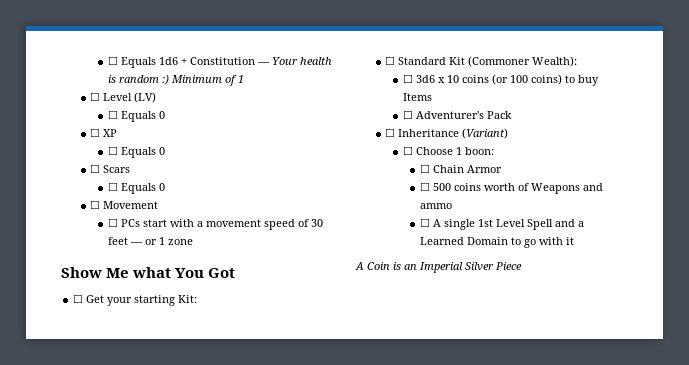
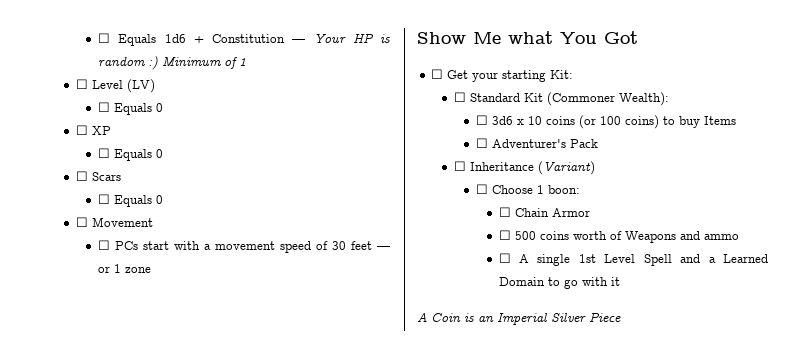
- ☐ Equals 1d6 + Constitution — Your health is random :) Minimum of 1
+ ☐ Equals 1d6 + Constitution — Your HP is random :) Minimum of 1

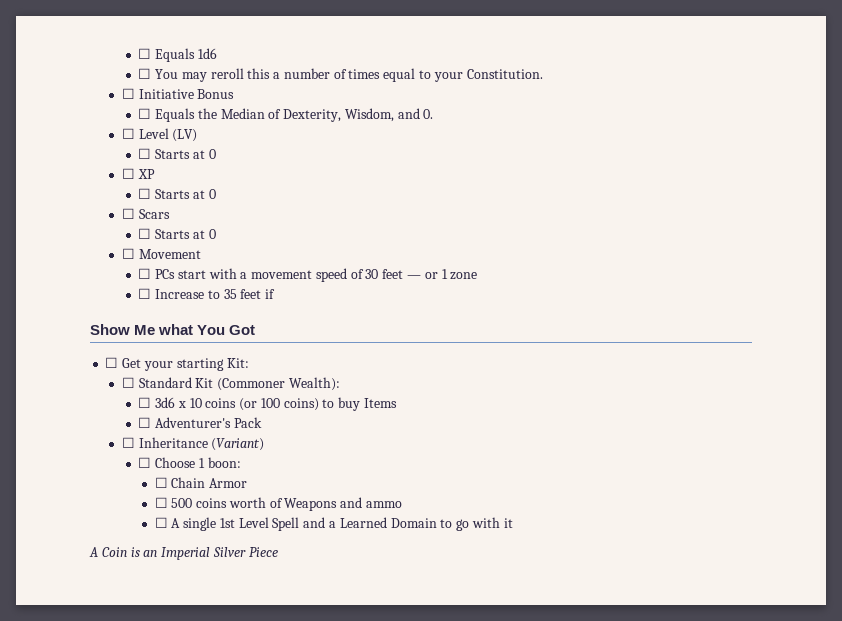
- ☐ Equals 1d6 + Constitution — Your HP is random :) Minimum of 1
+ ☐ Equals 1d6
+ ☐ You may reroll this a number of times equal to your Constitution.
+ ☐ Initiative Bonus
+ ☐ Equals the Median of Dexterity, Wisdom, and 0.
  ☐ Level (LV)
- ☐ Equals 0
+ ☐ Starts at 0
  ☐ XP
- ☐ Equals 0
+ ☐ Starts at 0
  ☐ Scars
- ☐ Equals 0
+ ☐ Starts at 0
+ ☐ Increase to 35 feet if

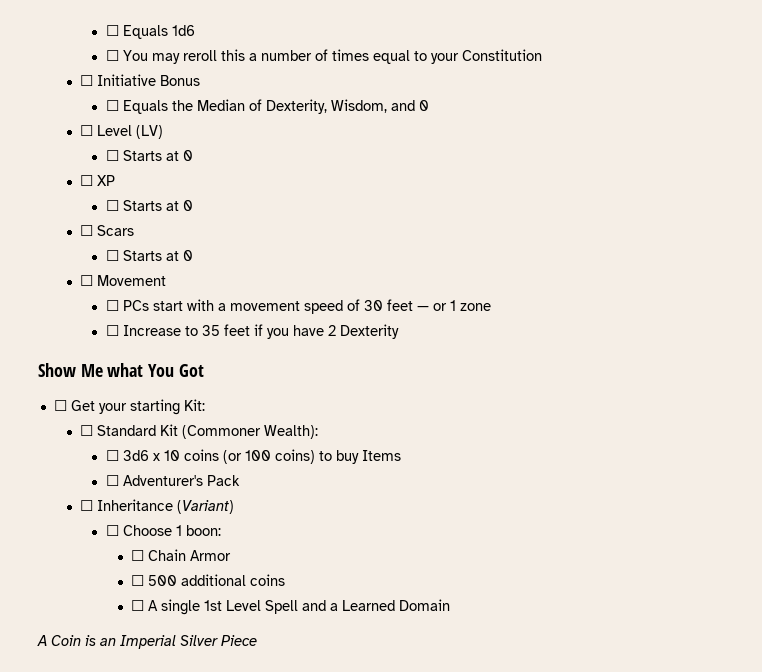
- ☐ You may reroll this a number of times equal to your Constitution.
+ ☐ You may reroll this a number of times equal to your Constitution
- ☐ Equals the Median of Dexterity, Wisdom, and 0.
+ ☐ Equals the Median of Dexterity, Wisdom, and 0
- ☐ Increase to 35 feet if
+ ☐ Increase to 35 feet if you have 2 Dexterity
- ☐ 500 coins worth of Weapons and ammo
+ ☐ 500 additional coins
- ☐ A single 1st Level Spell and a Learned Domain to go with it
+ ☐ A single 1st Level Spell and a Learned Domain

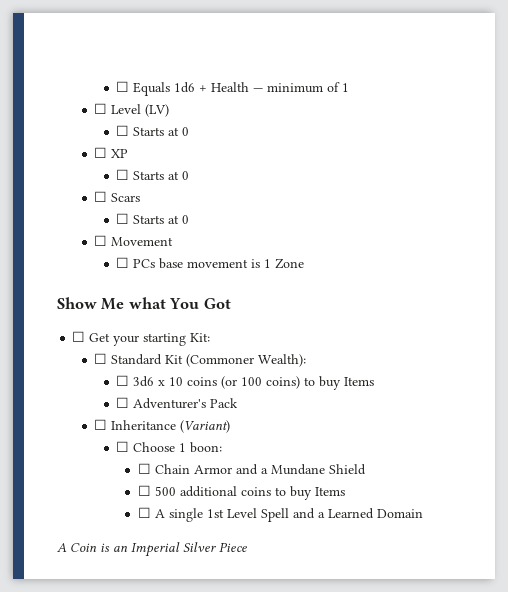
- ☐ Equals 1d6
- ☐ You may reroll this a number of times equal to your Constitution
- ☐ Initiative Bonus
- ☐ Equals the Median of Dexterity, Wisdom, and 0
+ ☐ Equals 1d6 + Health — minimum of 1
- ☐ PCs start with a movement speed of 30 feet — or 1 zone
- ☐ Increase to 35 feet if you have 2 Dexterity
+ ☐ PCs base movement is 1 Zone
- ☐ Chain Armor
+ ☐ Chain Armor and a Mundane Shield
- ☐ 500 additional coins
+ ☐ 500 additional coins to buy Items

